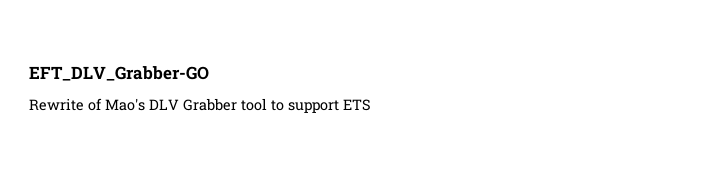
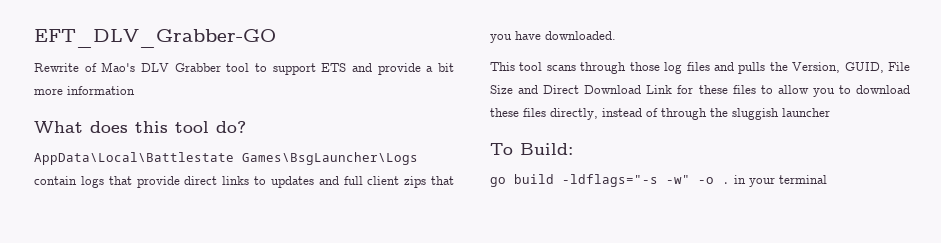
- Rewrite of Mao's DLV Grabber tool to support ETS
+ Rewrite of Mao's DLV Grabber tool to support ETS and provide a bit more information
+ What does this tool do?
+ AppData\Local\Battlestate Games\BsgLauncher\Logs contain logs that provide direct links to updates and full client zips that you have downloaded.
+ This tool scans through those log files and pulls the Version, GUID, File Size and Direct Download Link for these files to allow you to download these files directly, instead of through the sluggish launcher
+ To Build:
+ go build -ldflags="-s -w" -o . in your terminal

